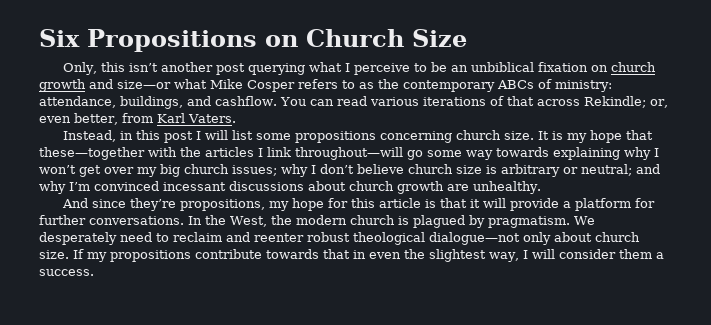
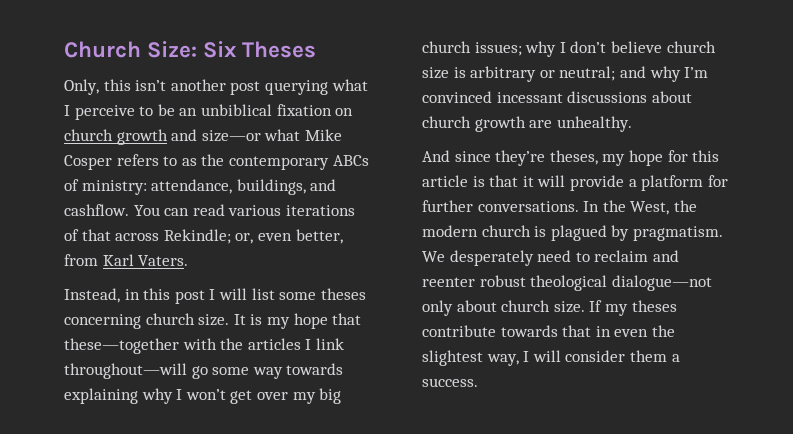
- Six Propositions on Church Size
+ Church Size: Six Theses
- Instead, in this post I will list some propositions concerning church size.
+ Instead, in this post I will list some theses concerning church size.
- And since they’re propositions, my hope for this article is that it will provide a platform for further conversations.
+ And since they’re theses, my hope for this article is that it will provide a platform for further conversations.
- If my propositions contribute towards that in even the slightest way, I will consider them a success.
+ If my theses contribute towards that in even the slightest way, I will consider them a success.

